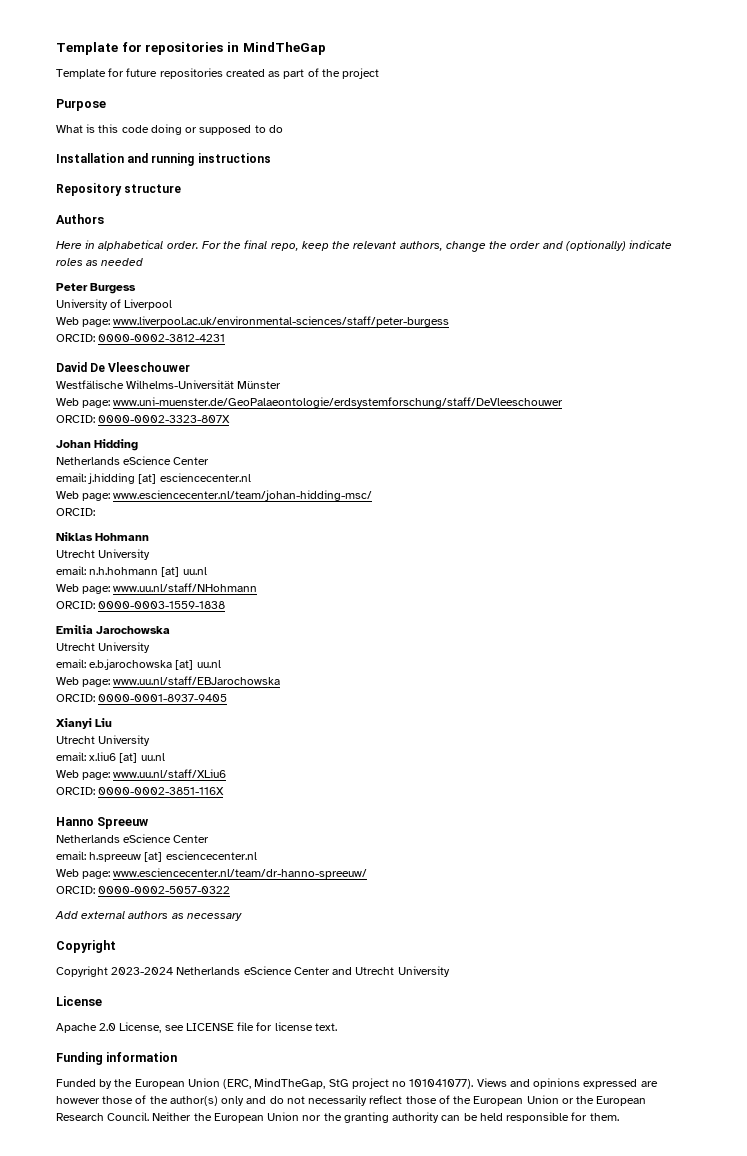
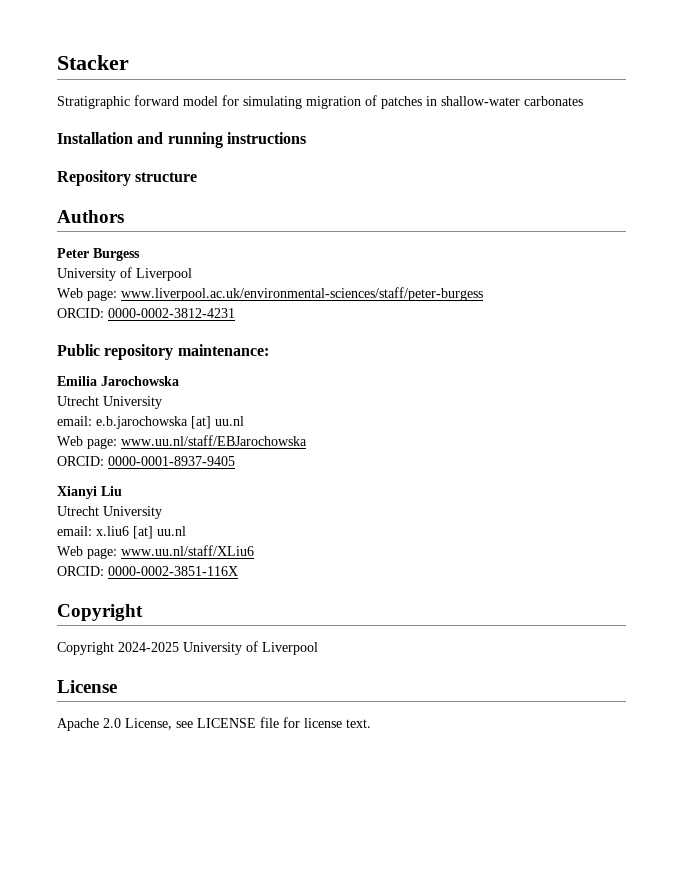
- Template for repositories in MindTheGap
- Template for future repositories created as part of the project
- Purpose
- What is this code doing or supposed to do
+ Stacker
+ Stratigraphic forward model for simulating migration of patches in shallow-water carbonates
- Here in alphabetical order. For the final repo, keep the relevant authors, change the order and (optionally) indicate roles as needed
- David De Vleeschouwer
- Westfälische Wilhelms-Universität Münster
- Web page: www.uni-muenster.de/GeoPalaeontologie/erdsystemforschung/staff/DeVleeschouwer
- ORCID: 0000-0002-3323-807X
- Johan Hidding
- Netherlands eScience Center
- email: j.hidding [at] esciencecenter.nl
- Web page: www.esciencecenter.nl/team/johan-hidding-msc/
- ORCID:
- Niklas Hohmann
- Utrecht University
- email: n.h.hohmann [at] uu.nl
- Web page: www.uu.nl/staff/NHohmann
- ORCID: 0000-0003-1559-1838
+ Public repository maintenance:
  ORCID: 0000-0002-3851-116X
- Hanno Spreeuw
- Netherlands eScience Center
- email: h.spreeuw [at] esciencecenter.nl
- Web page: www.esciencecenter.nl/team/dr-hanno-spreeuw/
- ORCID: 0000-0002-5057-0322
- Add external authors as necessary
  Copyright
- Copyright 2023-2024 Netherlands eScience Center and Utrecht University
+ Copyright 2024-2025 University of Liverpool
- Funding information
- Funded by the European Union (ERC, MindTheGap, StG project no 101041077). Views and opinions expressed are however those of the author(s) only and do not necessarily reflect those of the European Union or the European Research Council. Neither the European Union nor the granting authority can be held responsible for them.

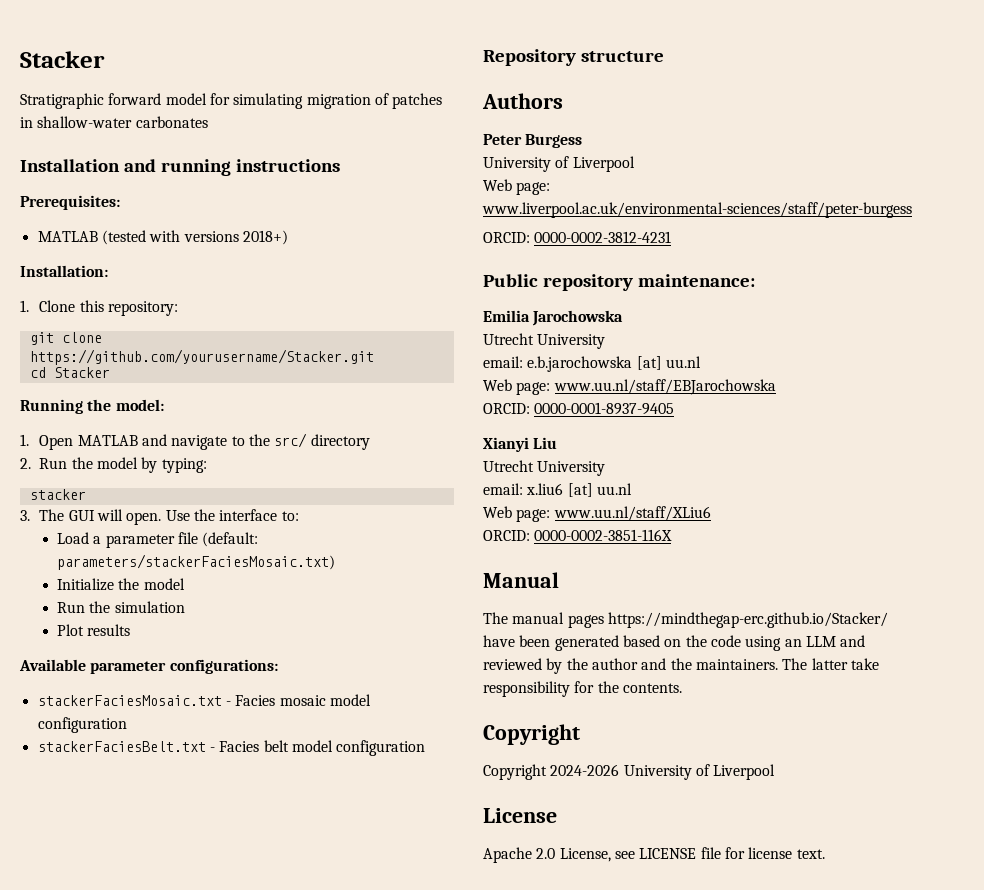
+ Prerequisites:
+ MATLAB (tested with versions 2018+)
+ Installation:
+ 1. Clone this repository:
+ git clone https://github.com/yourusername/Stacker.git
+ cd Stacker
+ Running the model:
+ 1. Open MATLAB and navigate to the src/ directory
+ 2. Run the model by typing:
+ stacker
+ 3. The GUI will open. Use the interface to:
+ Load a parameter file (default: parameters/stackerFaciesMosaic.txt)
+ Initialize the model
+ Run the simulation
+ Plot results
+ Available parameter configurations:
+ stackerFaciesMosaic.txt - Facies mosaic model configuration
+ stackerFaciesBelt.txt - Facies belt model configuration
+ Manual
+ The manual pages https://mindthegap-erc.github.io/Stacker/ have been generated based on the code using an LLM and reviewed by the author and the maintainers. The latter take responsibility for the contents.
- Copyright 2024-2025 University of Liverpool
+ Copyright 2024-2026 University of Liverpool

